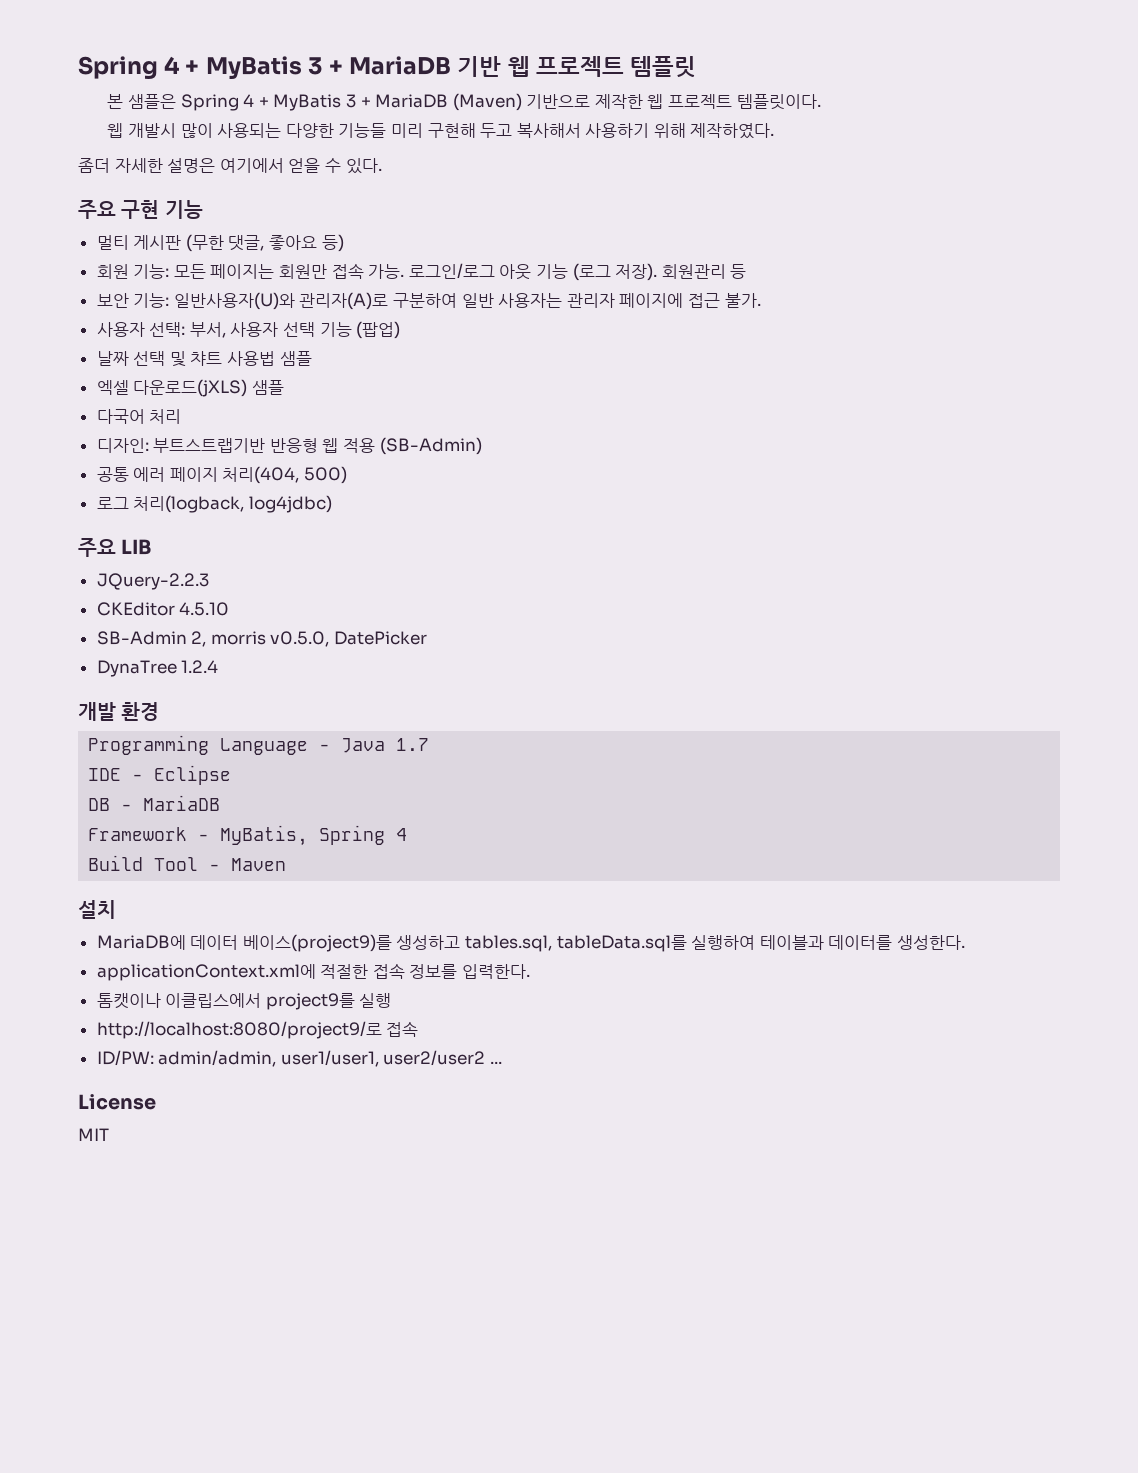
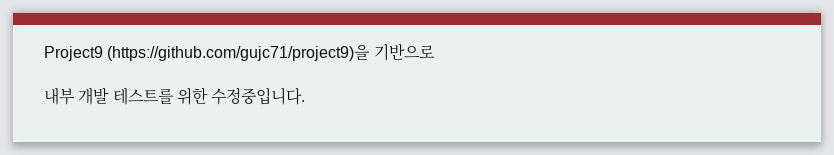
- Spring 4 + MyBatis 3 + MariaDB 기반 웹 프로젝트 템플릿
- 본 샘플은 Spring 4 + MyBatis 3 + MariaDB (Maven) 기반으로 제작한 웹 프로젝트 템플릿이다.
- 웹 개발시 많이 사용되는 다양한 기능들 미리 구현해 두고 복사해서 사용하기 위해 제작하였다.
- 좀더 자세한 설명은 여기에서 얻을 수 있다.
- 주요 구현 기능
- 멀티 게시판 (무한 댓글, 좋아요 등)
- 회원 기능: 모든 페이지는 회원만 접속 가능. 로그인/로그 아웃 기능 (로그 저장). 회원관리 등
- 보안 기능: 일반사용자(U)와 관리자(A)로 구분하여 일반 사용자는 관리자 페이지에 접근 불가.
- 사용자 선택: 부서, 사용자 선택 기능 (팝업)
- 날짜 선택 및 챠트 사용법 샘플
- 엑셀 다운로드(jXLS) 샘플
- 다국어 처리
- 디자인: 부트스트랩기반 반응형 웹 적용 (SB-Admin)
- 공통 에러 페이지 처리(404, 500)
- 로그 처리(logback, log4jdbc)
- 주요 LIB
- JQuery-2.2.3
- CKEditor 4.5.10
- SB-Admin 2, morris v0.5.0, DatePicker
- DynaTree 1.2.4
- 개발 환경
- Programming Language - Java 1.7
- IDE - Eclipse
- DB - MariaDB
- Framework - MyBatis, Spring 4
- Build Tool - Maven
- 설치
- MariaDB에 데이터 베이스(project9)를 생성하고 tables.sql, tableData.sql를 실행하여 테이블과 데이터를 생성한다.
- applicationContext.xml에 적절한 접속 정보를 입력한다.
- 톰캣이나 이클립스에서 project9를 실행
- http://localhost:8080/project9/로 접속
- ID/PW: admin/admin, user1/user1, user2/user2 ...
- License
- MIT
+ Project9 (https://github.com/gujc71/project9)을 기반으로
+ 내부 개발 테스트를 위한 수정중입니다.

